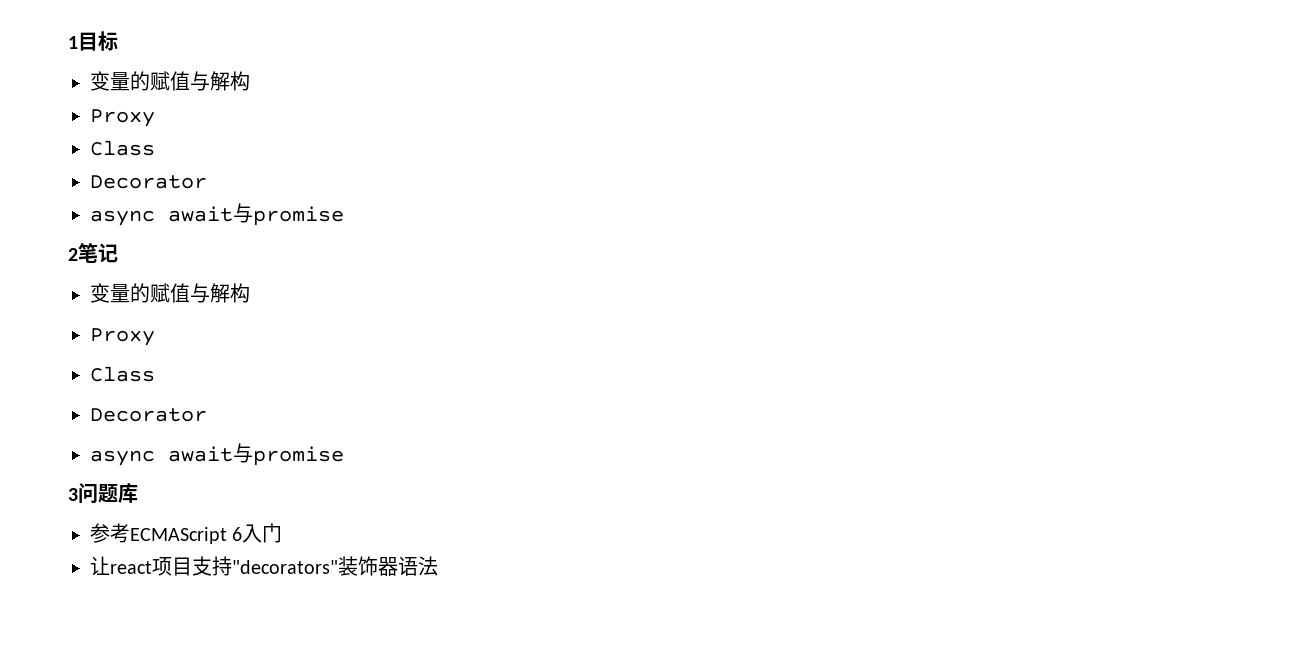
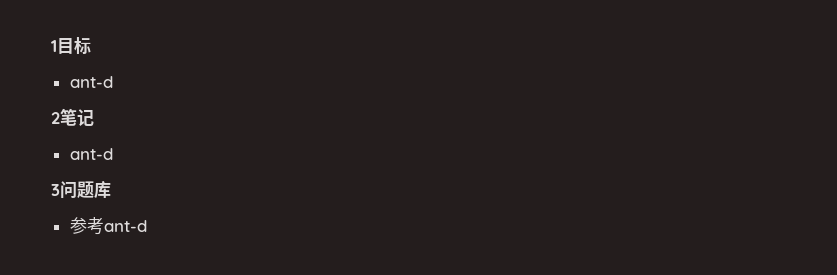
  1目标
- 变量的赋值与解构
- Proxy
- Class
- Decorator
- async await与promise
+ ant-d
  2笔记
- 变量的赋值与解构
- Proxy
- Class
- Decorator
- async await与promise
+ ant-d
  3问题库
- 参考ECMAScript 6入门
- 让react项目支持"decorators"装饰器语法
+ 参考ant-d

